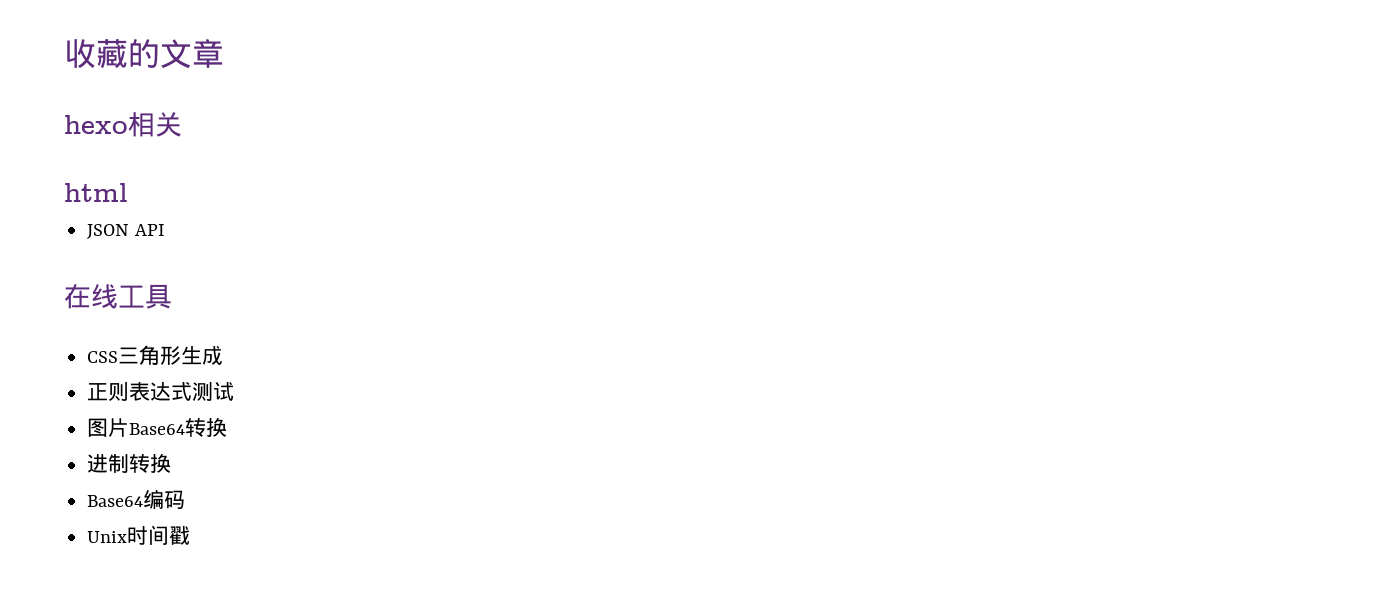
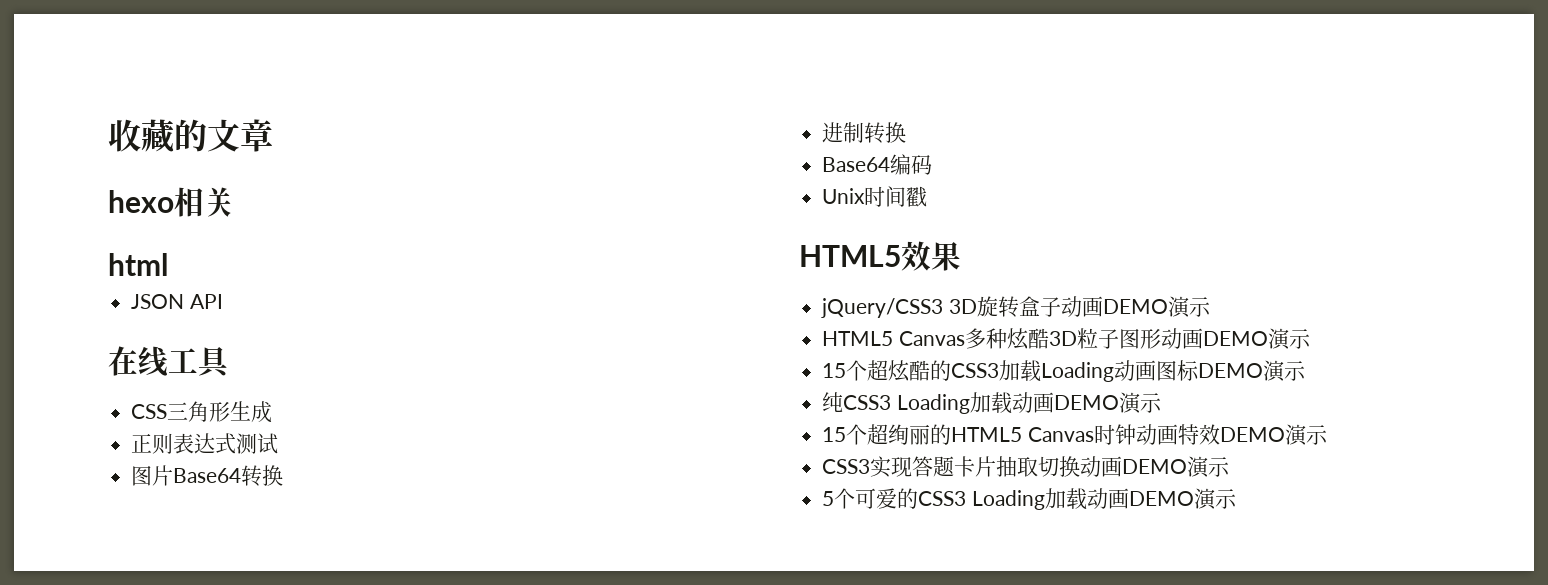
+ HTML5效果
+ jQuery/CSS3 3D旋转盒子动画DEMO演示
+ HTML5 Canvas多种炫酷3D粒子图形动画DEMO演示
+ 15个超炫酷的CSS3加载Loading动画图标DEMO演示
+ 纯CSS3 Loading加载动画DEMO演示
+ 15个超绚丽的HTML5 Canvas时钟动画特效DEMO演示
+ CSS3实现答题卡片抽取切换动画DEMO演示
+ 5个可爱的CSS3 Loading加载动画DEMO演示

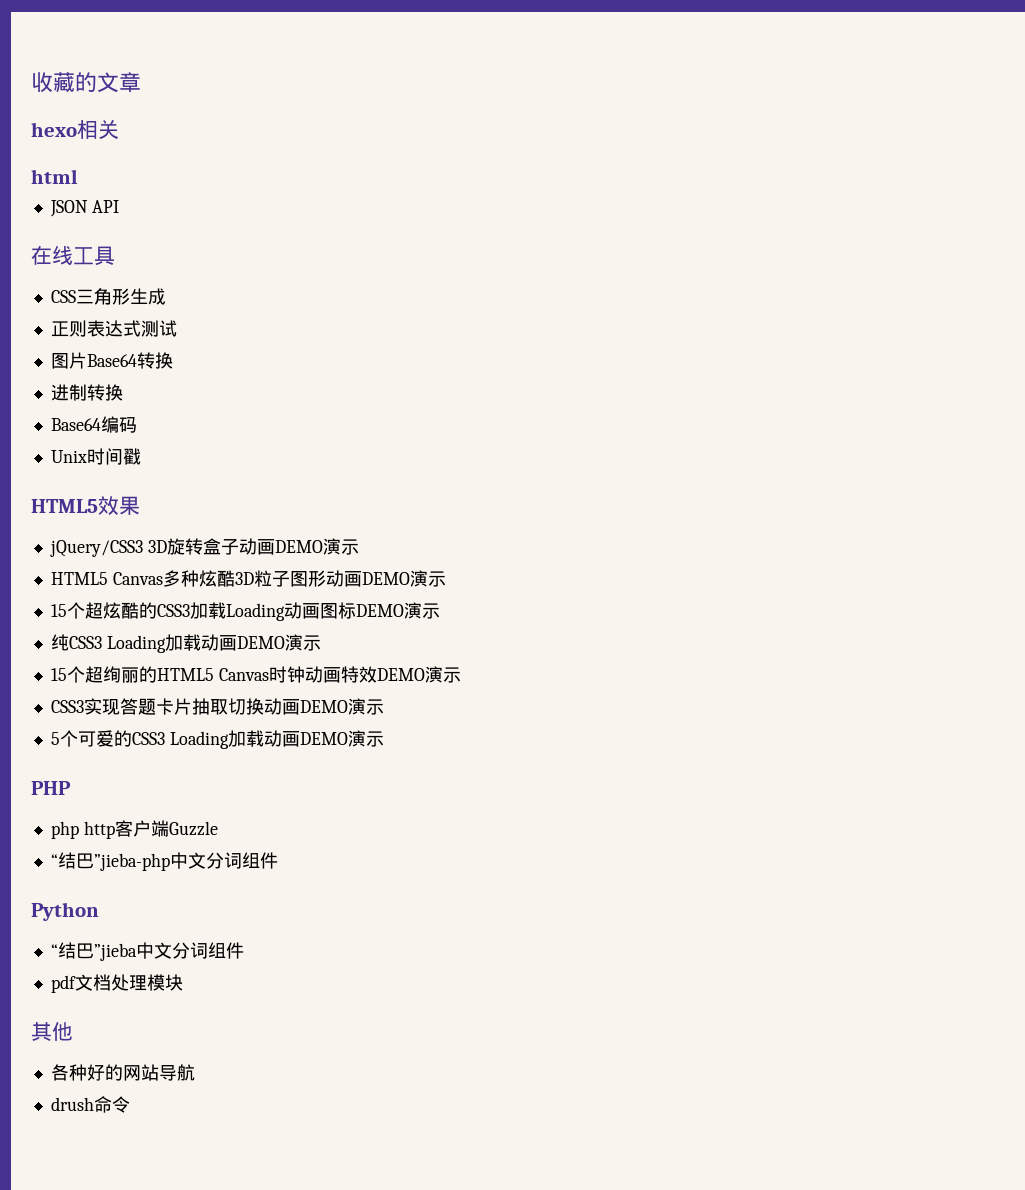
+ PHP
+ php http客户端Guzzle
+ “结巴”jieba-php中文分词组件
+ Python
+ “结巴”jieba中文分词组件
+ pdf文档处理模块
+ 其他
+ 各种好的网站导航
+ drush命令

